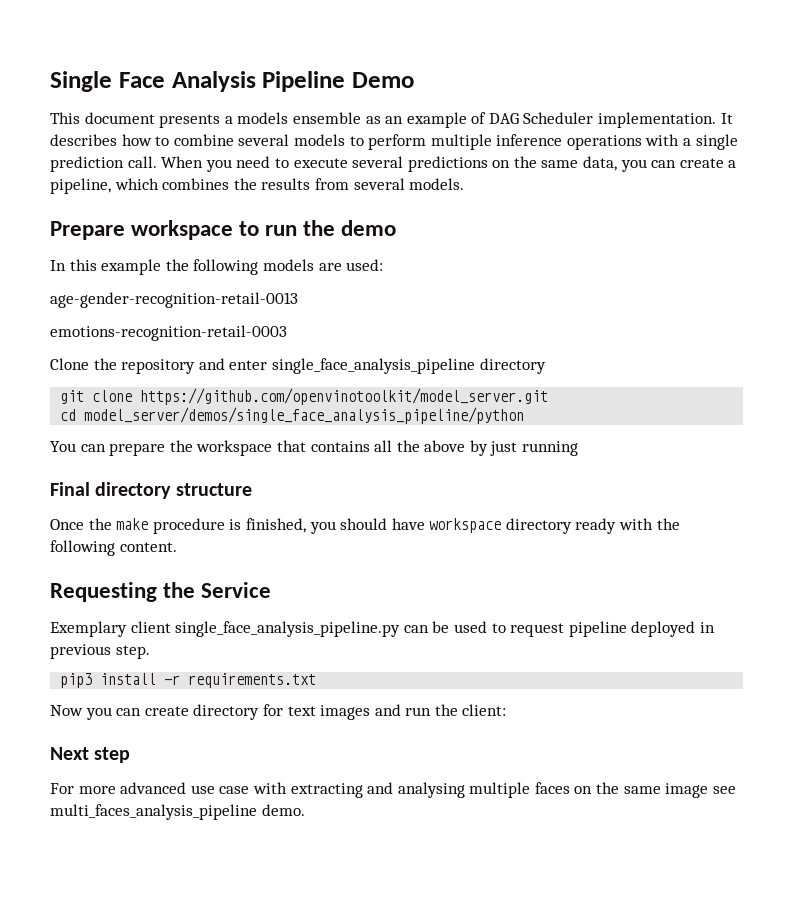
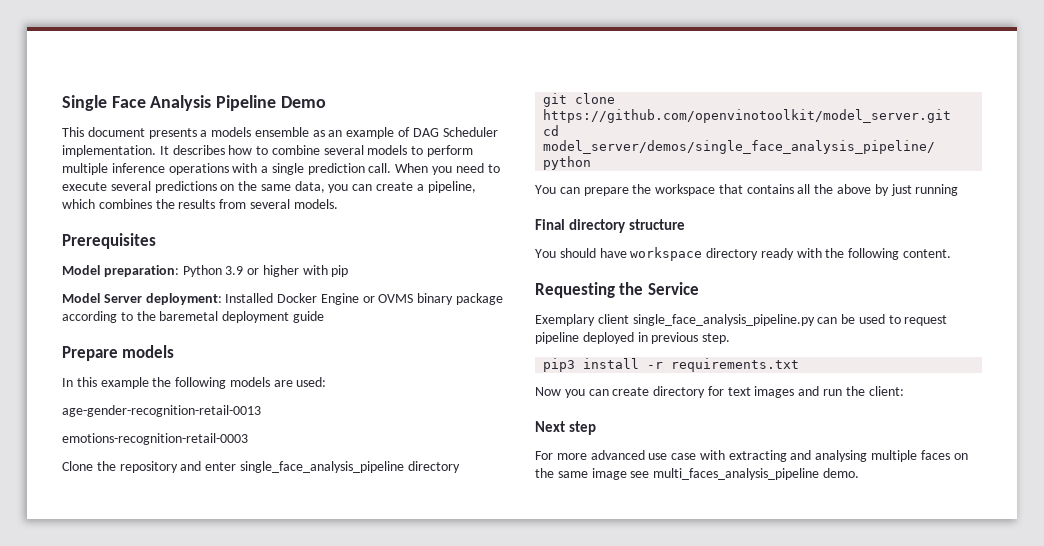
- Prepare workspace to run the demo
+ Prerequisites
+ Model preparation: Python 3.9 or higher with pip
+ Model Server deployment: Installed Docker Engine or OVMS binary package according to the baremetal deployment guide
+ Prepare models
- Once the make procedure is finished, you should have workspace directory ready with the following content.
+ You should have workspace directory ready with the following content.

